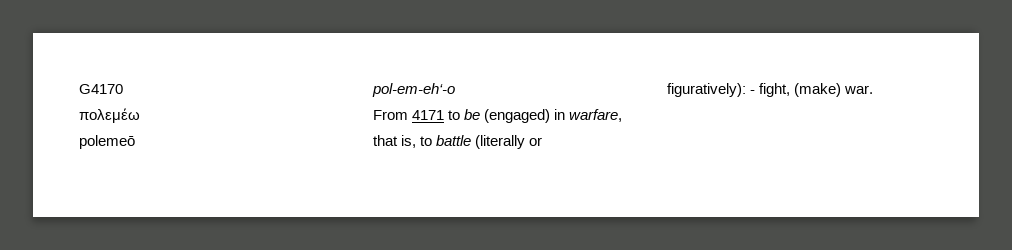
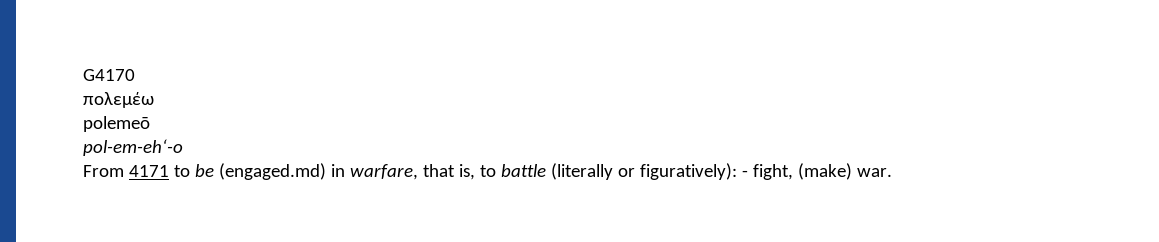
- From 4171 to be (engaged) in warfare, that is, to battle (literally or figuratively): - fight, (make) war.
+ From 4171 to be (engaged.md) in warfare, that is, to battle (literally or figuratively): - fight, (make) war.

